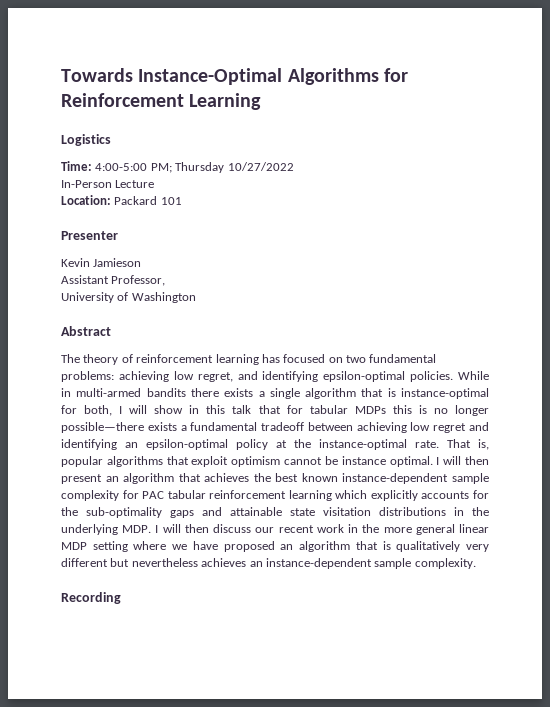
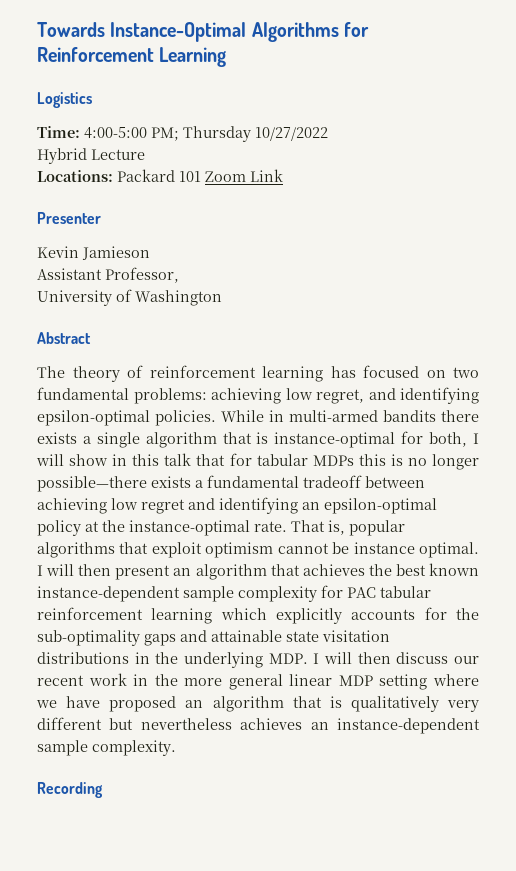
- In-Person Lecture
+ Hybrid Lecture
- Location: Packard 101
+ Locations: Packard 101 Zoom Link

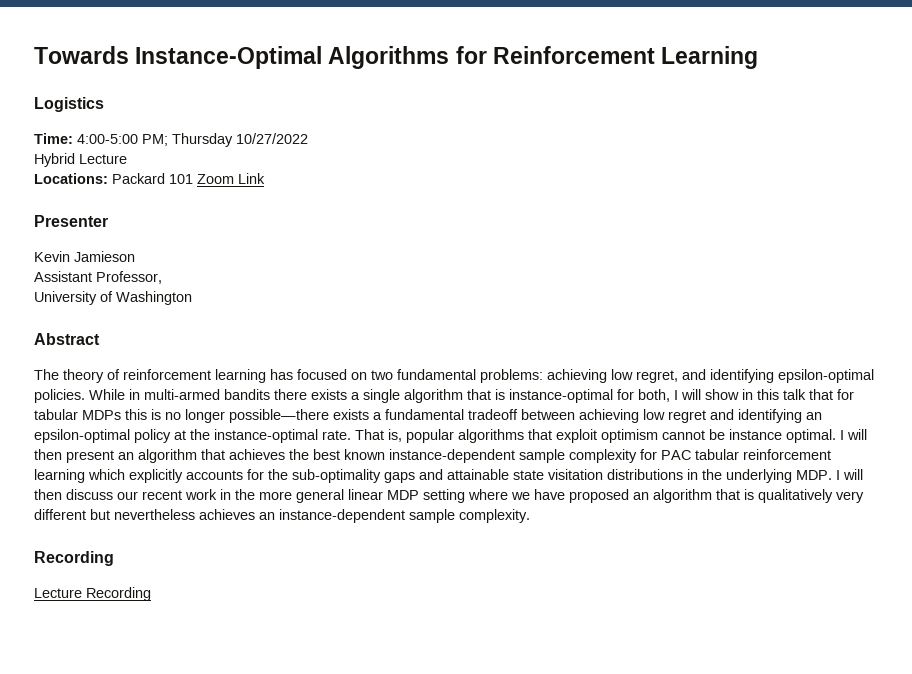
+ Lecture Recording

